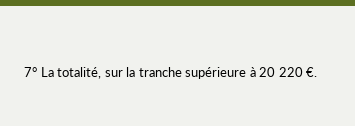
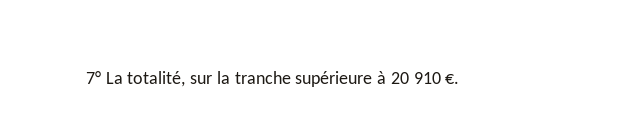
- 7° La totalité, sur la tranche supérieure à 20 220 €.
+ 7° La totalité, sur la tranche supérieure à 20 910 €.

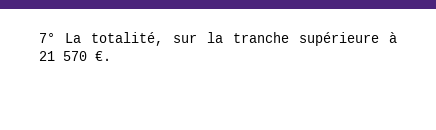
- 7° La totalité, sur la tranche supérieure à 20 910 €.
+ 7° La totalité, sur la tranche supérieure à 21 570 €.

